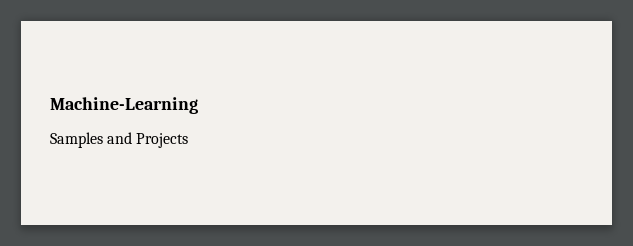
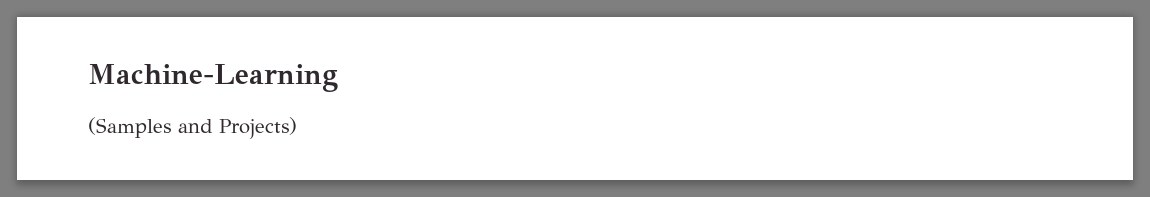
- Samples and Projects
+ (Samples and Projects)

